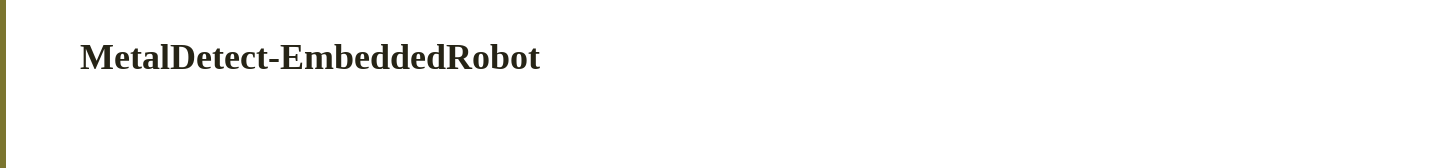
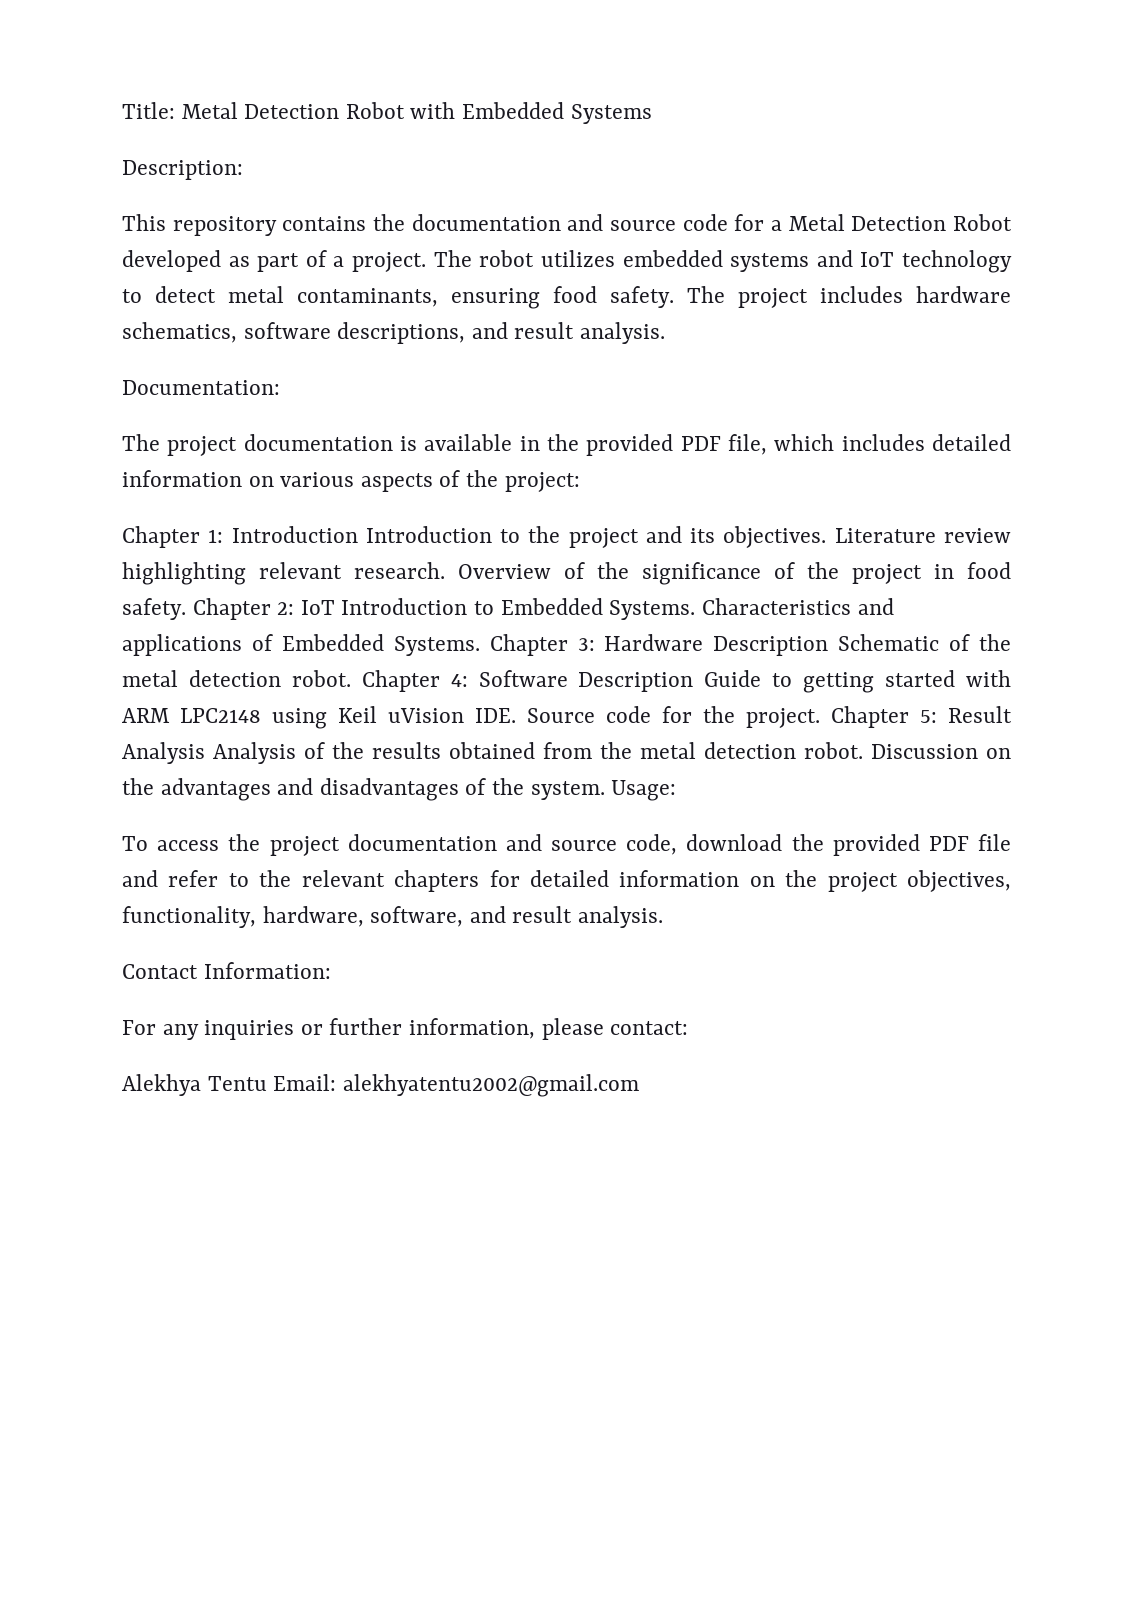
- MetalDetect-EmbeddedRobot
+ Title: Metal Detection Robot with Embedded Systems
+ Description:
+ This repository contains the documentation and source code for a Metal Detection Robot developed as part of a project. The robot utilizes embedded systems and IoT technology to detect metal contaminants, ensuring food safety. The project includes hardware schematics, software descriptions, and result analysis.
+ Documentation:
+ The project documentation is available in the provided PDF file, which includes detailed information on various aspects of the project:
+ Chapter 1: Introduction Introduction to the project and its objectives. Literature review highlighting relevant research. Overview of the significance of the project in food safety. Chapter 2: IoT Introduction to Embedded Systems. Characteristics and applications of Embedded Systems. Chapter 3: Hardware Description Schematic of the metal detection robot. Chapter 4: Software Description Guide to getting started with ARM LPC2148 using Keil uVision IDE. Source code for the project. Chapter 5: Result Analysis Analysis of the results obtained from the metal detection robot. Discussion on the advantages and disadvantages of the system. Usage:
+ To access the project documentation and source code, download the provided PDF file and refer to the relevant chapters for detailed information on the project objectives, functionality, hardware, software, and result analysis.
+ Contact Information:
+ For any inquiries or further information, please contact:
+ Alekhya Tentu Email: alekhyatentu2002@gmail.com

